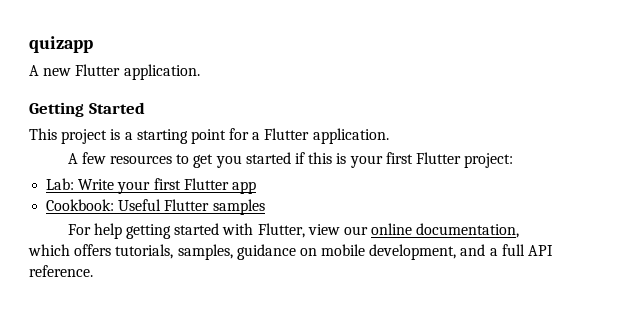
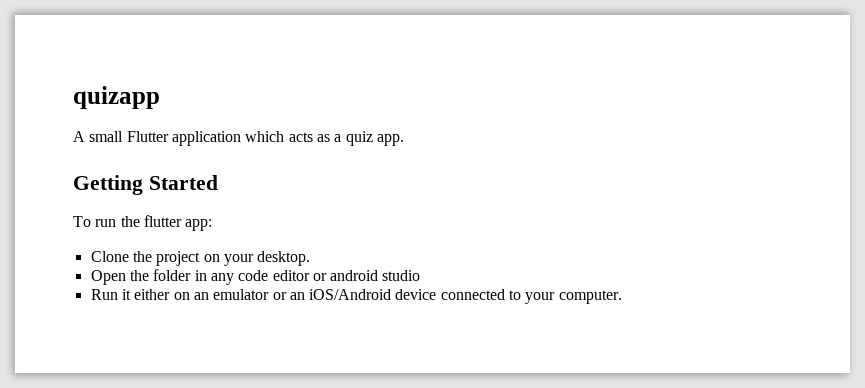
- A new Flutter application.
+ A small Flutter application which acts as a quiz app.
  Getting Started
- This project is a starting point for a Flutter application.
- A few resources to get you started if this is your first Flutter project:
- Lab: Write your first Flutter app
- Cookbook: Useful Flutter samples
- For help getting started with Flutter, view our online documentation, which offers tutorials, samples, guidance on mobile development, and a full API reference.
+ To run the flutter app:
+ Clone the project on your desktop.
+ Open the folder in any code editor or android studio
+ Run it either on an emulator or an iOS/Android device connected to your computer.

